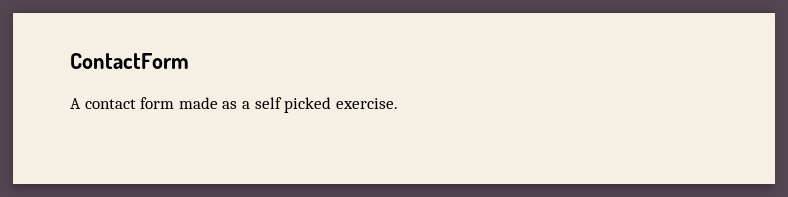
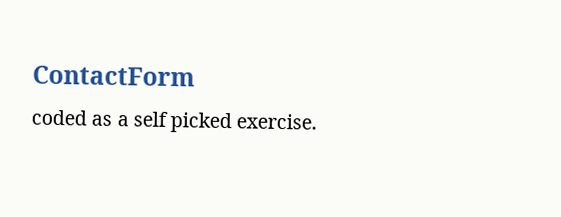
- A contact form made as a self picked exercise.
+ coded as a self picked exercise.

